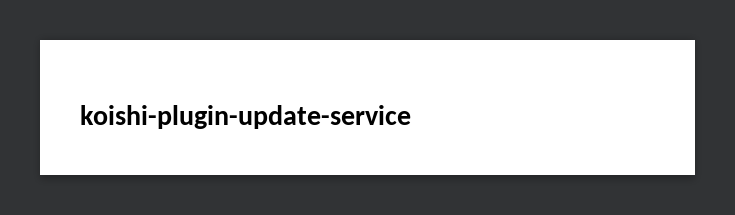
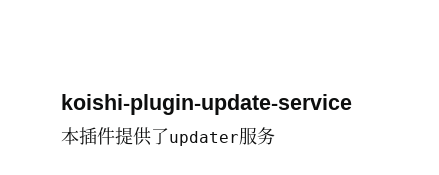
+ 本插件提供了updater服务

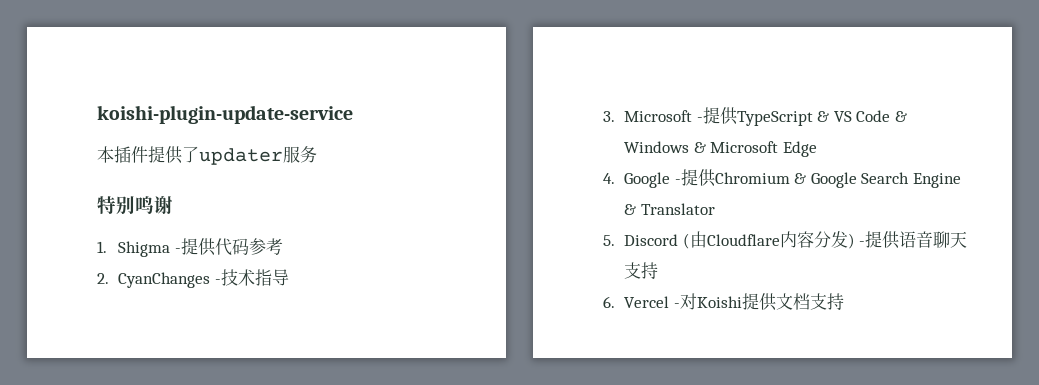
+ 特别鸣谢
+ 1. Shigma -提供代码参考
+ 2. CyanChanges -技术指导
+ 3. Microsoft -提供TypeScript & VS Code & Windows & Microsoft Edge
+ 4. Google -提供Chromium & Google Search Engine & Translator
+ 5. Discord (由Cloudflare内容分发) -提供语音聊天支持
+ 6. Vercel -对Koishi提供文档支持

